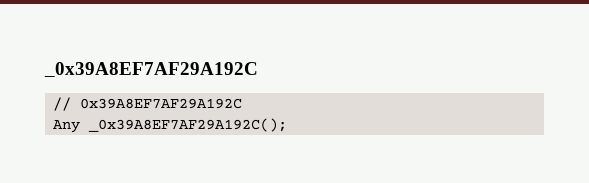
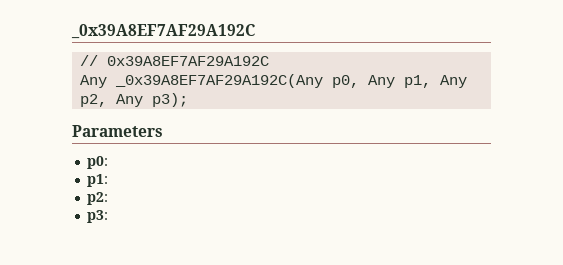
- Any _0x39A8EF7AF29A192C();
+ Any _0x39A8EF7AF29A192C(Any p0, Any p1, Any p2, Any p3);
+ Parameters
+ p0:
+ p1:
+ p2:
+ p3:

